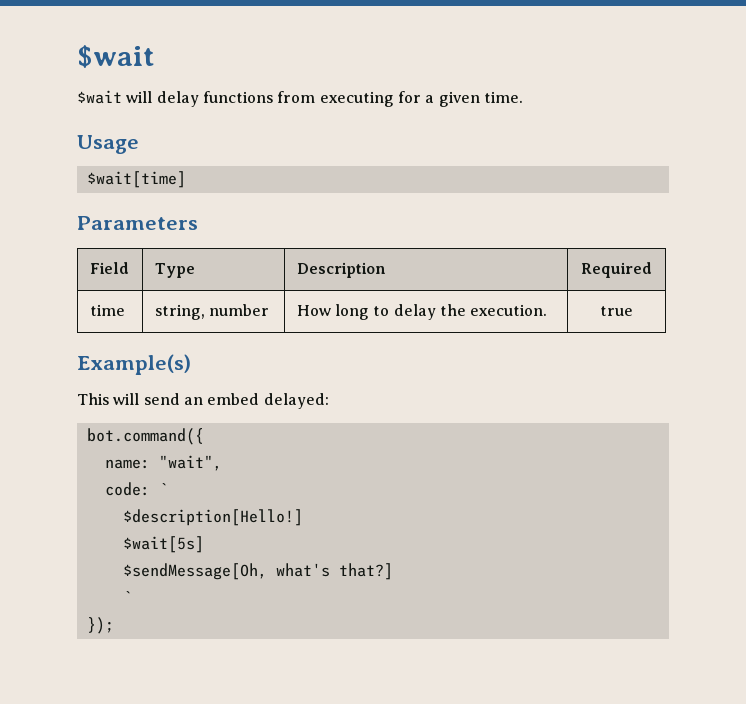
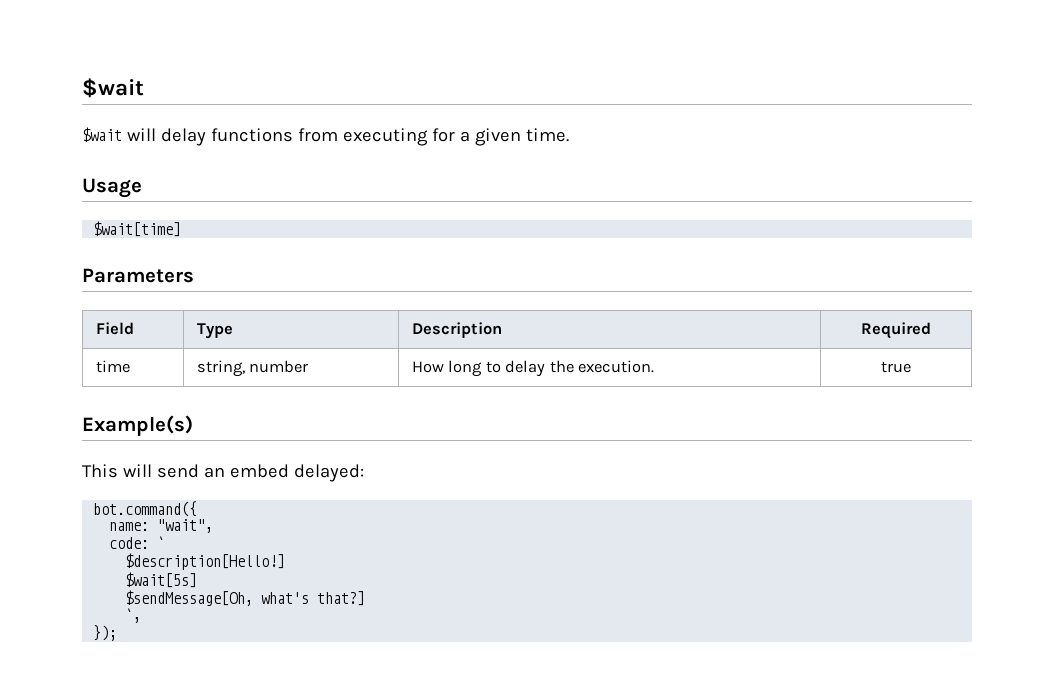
  $sendMessage[Oh, what's that?]
- `
+ `,

